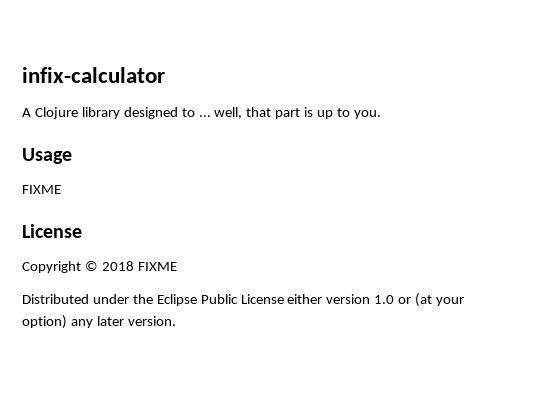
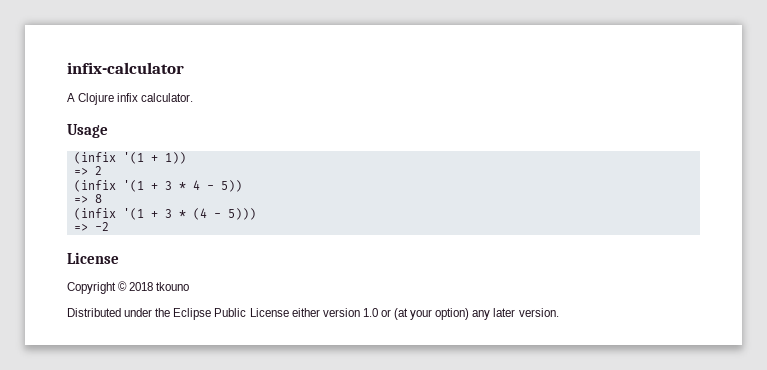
- A Clojure library designed to ... well, that part is up to you.
+ A Clojure infix calculator.
  Usage
- FIXME
+ (infix '(1 + 1))
+ => 2
+ (infix '(1 + 3 * 4 - 5))
+ => 8
+ (infix '(1 + 3 * (4 - 5)))
+ => -2
- Copyright © 2018 FIXME
+ Copyright © 2018 tkouno

